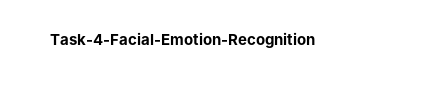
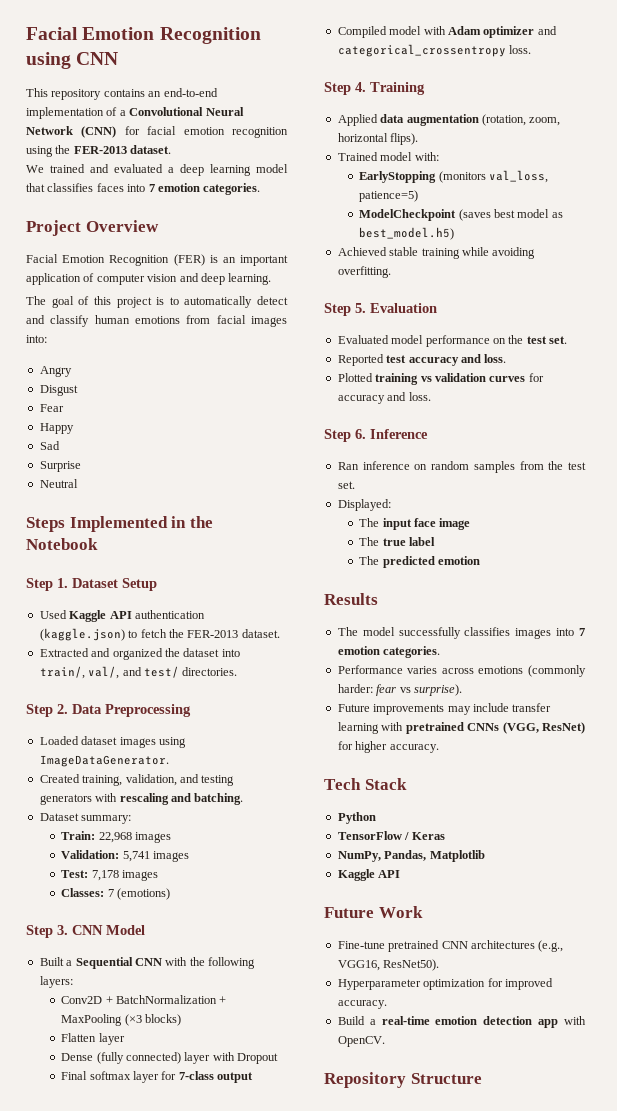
- Task-4-Facial-Emotion-Recognition
+ Facial Emotion Recognition using CNN
+ This repository contains an end-to-end implementation of a Convolutional Neural Network (CNN) for facial emotion recognition using the FER-2013 dataset.
+ We trained and evaluated a deep learning model that classifies faces into 7 emotion categories.
+ Project Overview
+ Facial Emotion Recognition (FER) is an important application of computer vision and deep learning.
+ The goal of this project is to automatically detect and classify human emotions from facial images into:
+ Angry
+ Disgust
+ Fear
+ Happy
+ Sad
+ Surprise
+ Neutral
+ Steps Implemented in the Notebook
+ Step 1. Dataset Setup
+ Used Kaggle API authentication (kaggle.json) to fetch the FER-2013 dataset.
+ Extracted and organized the dataset into train/, val/, and test/ directories.
+ Step 2. Data Preprocessing
+ Loaded dataset images using ImageDataGenerator.
+ Created training, validation, and testing generators with rescaling and batching.
+ Dataset summary:
+ Train: 22,968 images
+ Validation: 5,741 images
+ Test: 7,178 images
+ Classes: 7 (emotions)
+ Step 3. CNN Model
+ Built a Sequential CNN with the following layers:
+ Conv2D + BatchNormalization + MaxPooling (×3 blocks)
+ Flatten layer
+ Dense (fully connected) layer with Dropout
+ Final softmax layer for 7-class output
+ Compiled model with Adam optimizer and categorical_crossentropy loss.
+ Step 4. Training
+ Applied data augmentation (rotation, zoom, horizontal flips).
+ Trained model with:
+ EarlyStopping (monitors val_loss, patience=5)
+ ModelCheckpoint (saves best model as best_model.h5)
+ Achieved stable training while avoiding overfitting.
+ Step 5. Evaluation
+ Evaluated model performance on the test set.
+ Reported test accuracy and loss.
+ Plotted training vs validation curves for accuracy and loss.
+ Step 6. Inference
+ Ran inference on random samples from the test set.
+ Displayed:
+ The input face image
+ The true label
+ The predicted emotion
+ Results
+ The model successfully classifies images into 7 emotion categories.
+ Performance varies across emotions (commonly harder: fear vs surprise).
+ Future improvements may include transfer learning with pretrained CNNs (VGG, ResNet) for higher accuracy.
+ Tech Stack
+ Python
+ TensorFlow / Keras
+ NumPy, Pandas, Matplotlib
+ Kaggle API
+ Future Work
+ Fine-tune pretrained CNN architectures (e.g., VGG16, ResNet50).
+ Hyperparameter optimization for improved accuracy.
+ Build a real-time emotion detection app with OpenCV.
+ Repository Structure

